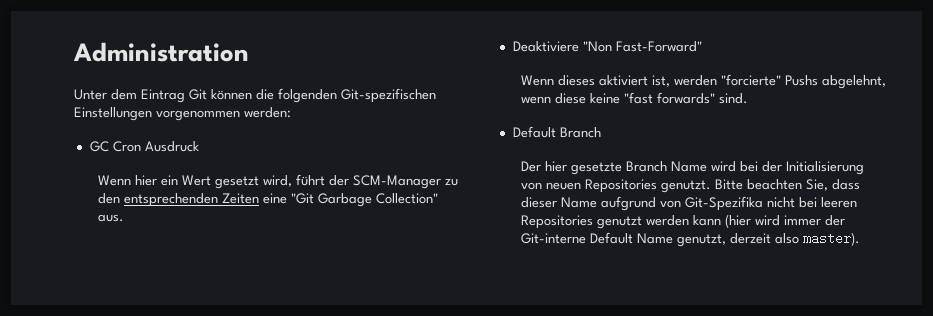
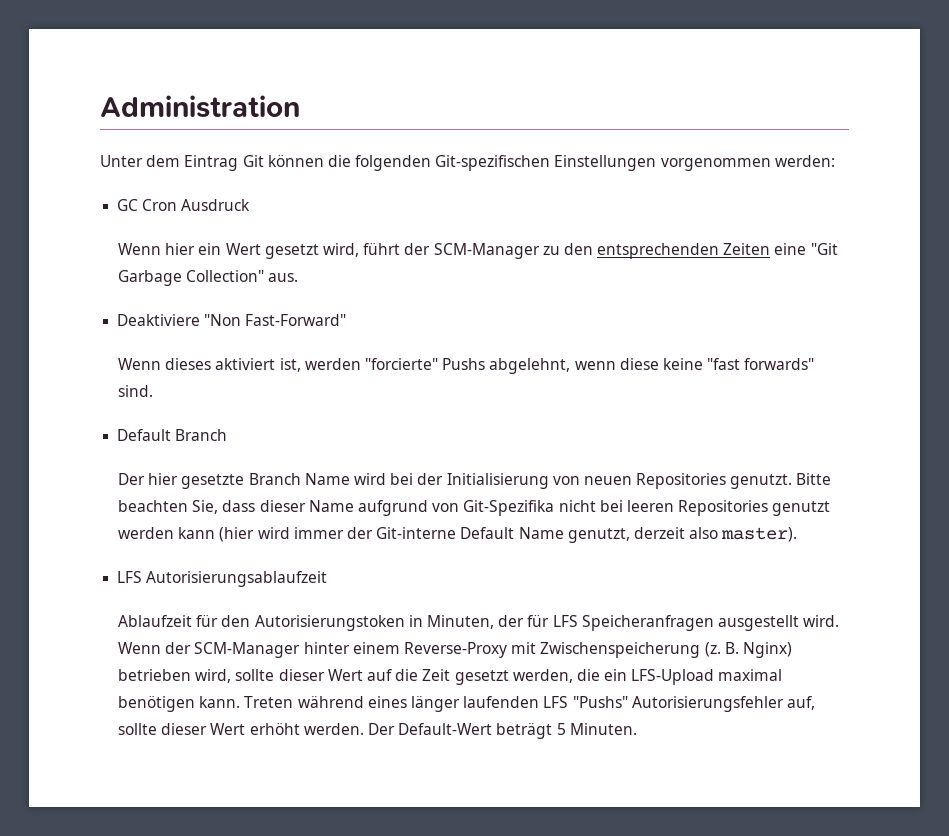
+ LFS Autorisierungsablaufzeit
+ Ablaufzeit für den Autorisierungstoken in Minuten, der für LFS Speicheranfragen ausgestellt wird. Wenn der SCM-Manager hinter einem Reverse-Proxy mit Zwischenspeicherung (z. B. Nginx) betrieben wird, sollte dieser Wert auf die Zeit gesetzt werden, die ein LFS-Upload maximal benötigen kann. Treten während eines länger laufenden LFS "Pushs" Autorisierungsfehler auf, sollte dieser Wert erhöht werden. Der Default-Wert beträgt 5 Minuten.

